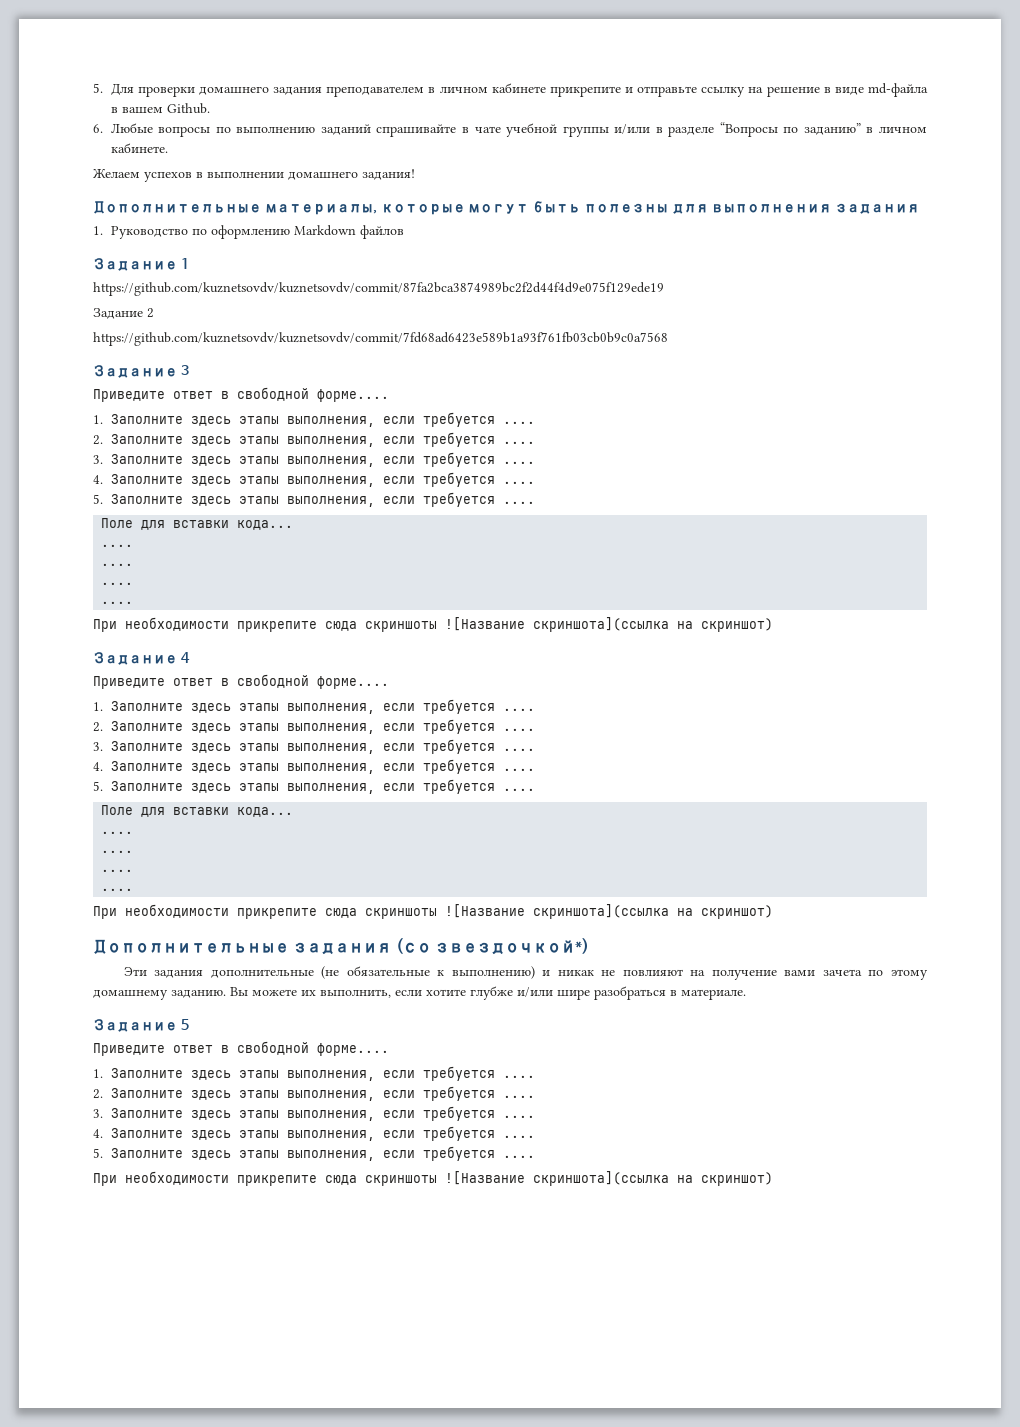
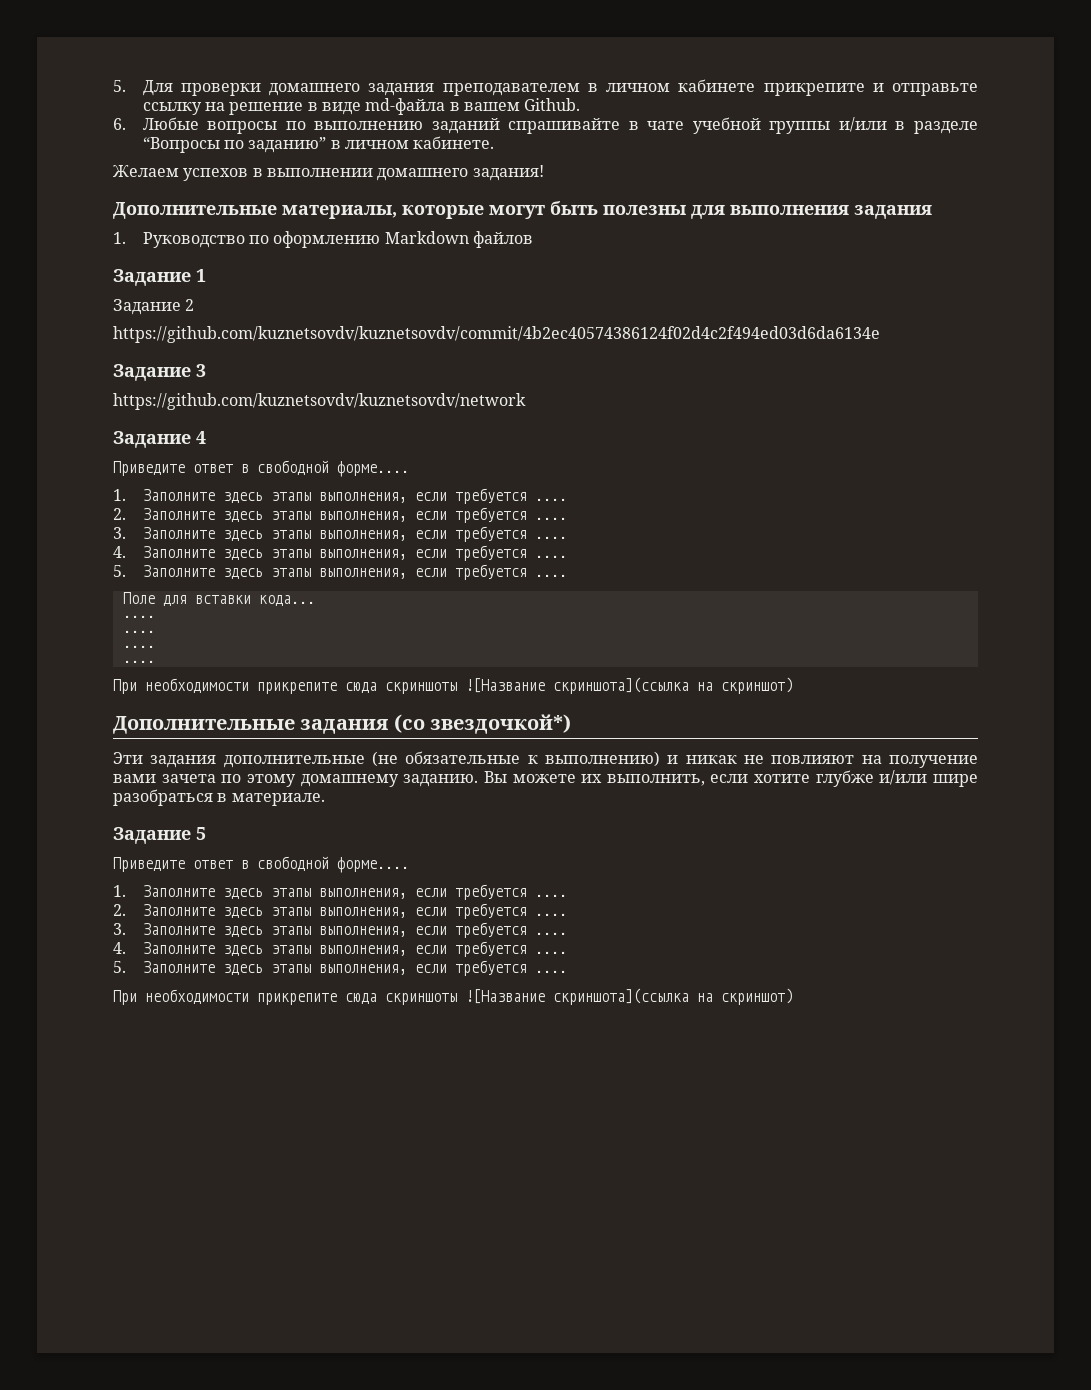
- https://github.com/kuznetsovdv/kuznetsovdv/commit/87fa2bca3874989bc2f2d44f4d9e075f129ede19
- https://github.com/kuznetsovdv/kuznetsovdv/commit/7fd68ad6423e589b1a93f761fb03cb0b9c0a7568
+ https://github.com/kuznetsovdv/kuznetsovdv/commit/4b2ec40574386124f02d4c2f494ed03d6da6134e
  Задание 3
- Приведите ответ в свободной форме....
- 1. Заполните здесь этапы выполнения, если требуется ....
- 2. Заполните здесь этапы выполнения, если требуется ....
- 3. Заполните здесь этапы выполнения, если требуется ....
- 4. Заполните здесь этапы выполнения, если требуется ....
- 5. Заполните здесь этапы выполнения, если требуется ....
- Поле для вставки кода...
- ....
- ....
- ....
- ....
- При необходимости прикрепитe сюда скриншоты ![Название скриншота](ссылка на скриншот)
+ https://github.com/kuznetsovdv/kuznetsovdv/network

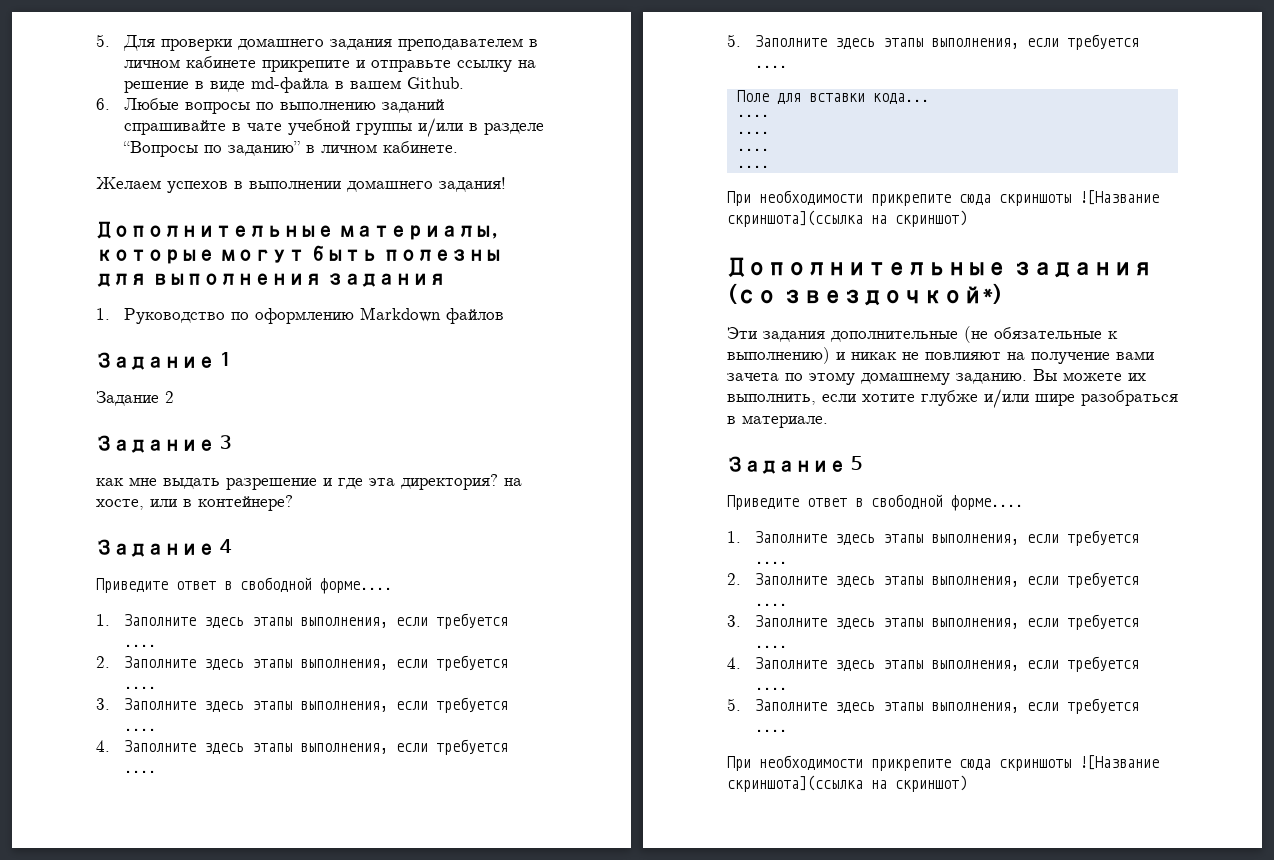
- https://github.com/kuznetsovdv/kuznetsovdv/commit/4b2ec40574386124f02d4c2f494ed03d6da6134e
- https://github.com/kuznetsovdv/kuznetsovdv/network
+ как мне выдать разрешение и где эта директория? на хосте, или в контейнере?

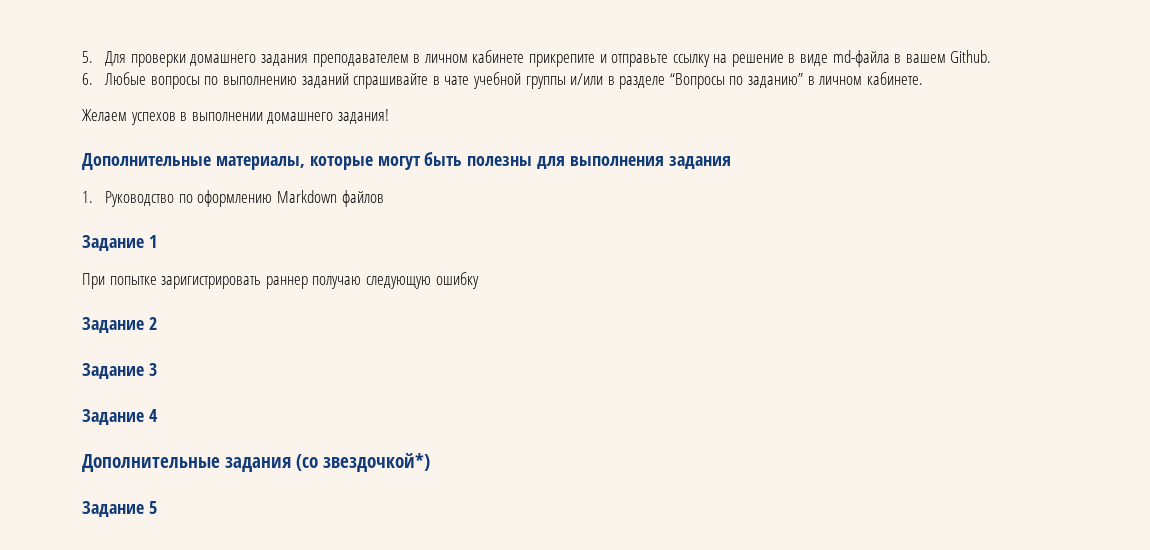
+ При попытке заригистрировать раннер получаю следующую ошибку
  Задание 2
  Задание 3
- как мне выдать разрешение и где эта директория? на хосте, или в контейнере?
  Задание 4
- Приведите ответ в свободной форме....
- 1. Заполните здесь этапы выполнения, если требуется ....
- 2. Заполните здесь этапы выполнения, если требуется ....
- 3. Заполните здесь этапы выполнения, если требуется ....
- 4. Заполните здесь этапы выполнения, если требуется ....
- 5. Заполните здесь этапы выполнения, если требуется ....
- Поле для вставки кода...
- ....
- ....
- ....
- ....
- При необходимости прикрепитe сюда скриншоты ![Название скриншота](ссылка на скриншот)
  Дополнительные задания (со звездочкой*)
- Эти задания дополнительные (не обязательные к выполнению) и никак не повлияют на получение вами зачета по этому домашнему заданию. Вы можете их выполнить, если хотите глубже и/или шире разобраться в материале.
  Задание 5
- Приведите ответ в свободной форме....
- 1. Заполните здесь этапы выполнения, если требуется ....
- 2. Заполните здесь этапы выполнения, если требуется ....
- 3. Заполните здесь этапы выполнения, если требуется ....
- 4. Заполните здесь этапы выполнения, если требуется ....
- 5. Заполните здесь этапы выполнения, если требуется ....
- При необходимости прикрепитe сюда скриншоты ![Название скриншота](ссылка на скриншот)

